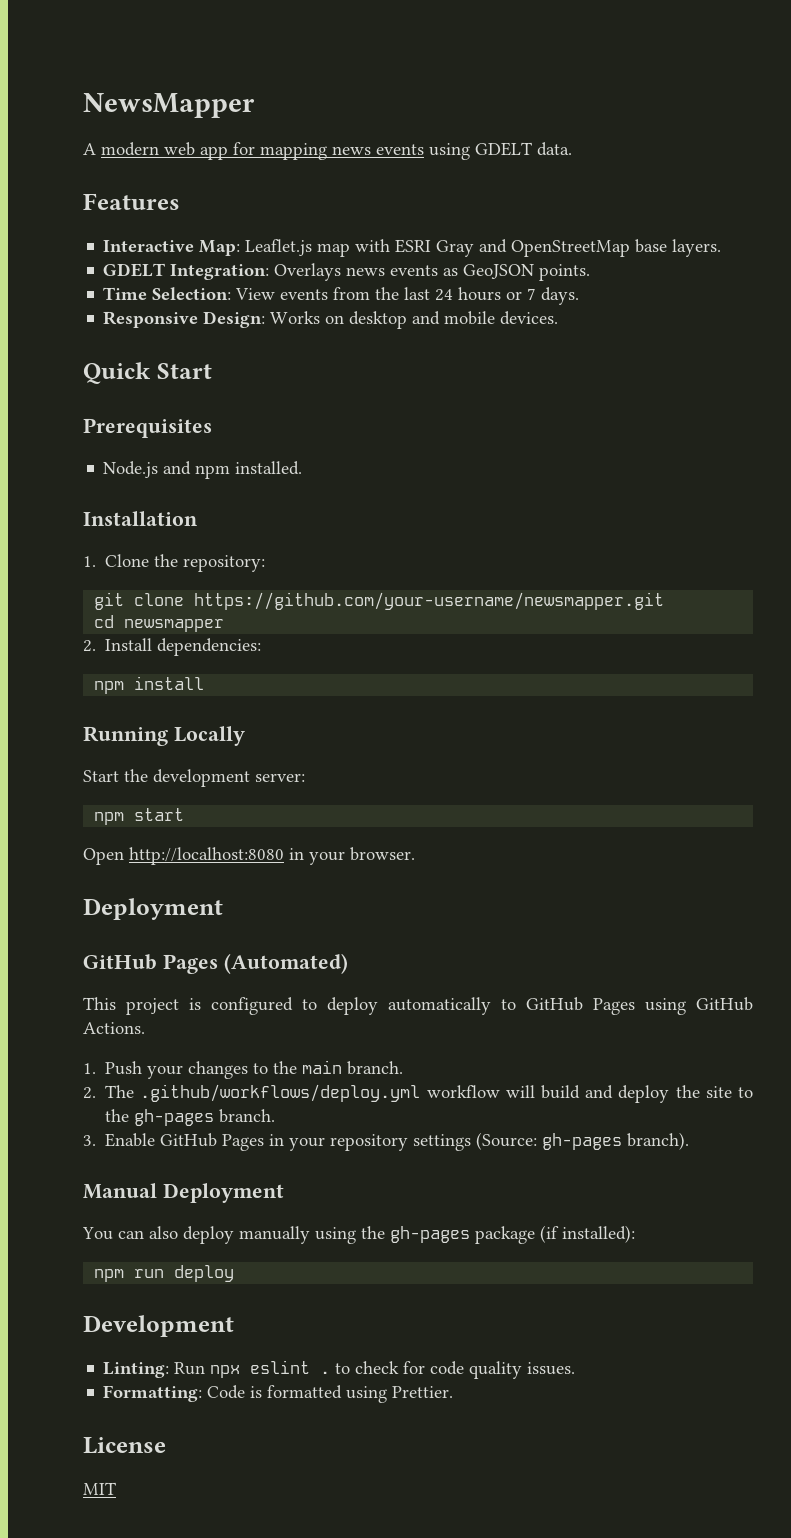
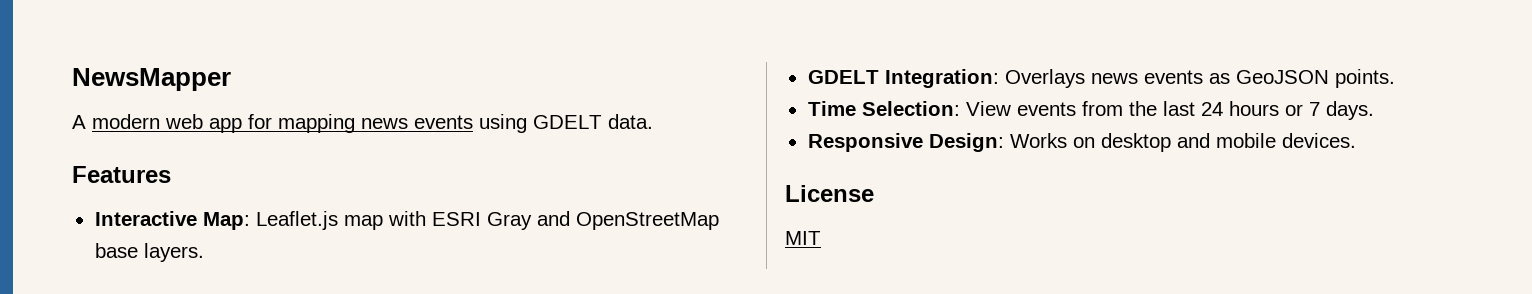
- Quick Start
- Prerequisites
- Node.js and npm installed.
- Installation
- 1. Clone the repository:
- git clone https://github.com/your-username/newsmapper.git
- cd newsmapper
- 2. Install dependencies:
- npm install
- Running Locally
- Start the development server:
- npm start
- Open http://localhost:8080 in your browser.
- Deployment
- GitHub Pages (Automated)
- This project is configured to deploy automatically to GitHub Pages using GitHub Actions.
- 1. Push your changes to the main branch.
- 2. The .github/workflows/deploy.yml workflow will build and deploy the site to the gh-pages branch.
- 3. Enable GitHub Pages in your repository settings (Source: gh-pages branch).
- Manual Deployment
- You can also deploy manually using the gh-pages package (if installed):
- npm run deploy
- Development
- Linting: Run npx eslint . to check for code quality issues.
- Formatting: Code is formatted using Prettier.

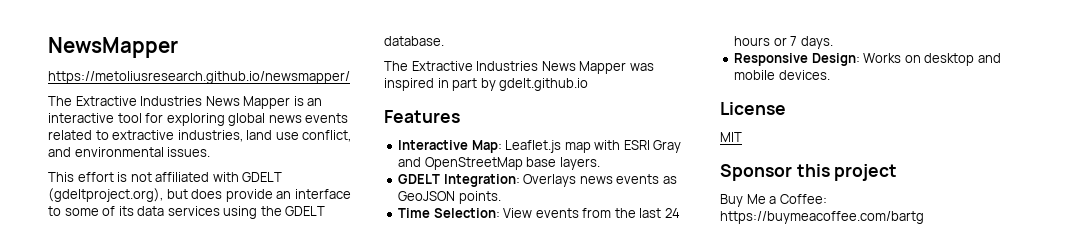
- A modern web app for mapping news events using GDELT data.
+ https://metoliusresearch.github.io/newsmapper/
+ The Extractive Industries News Mapper is an interactive tool for exploring global news events related to extractive industries, land use conflict, and environmental issues.
+ This effort is not affiliated with GDELT (gdeltproject.org), but does provide an interface to some of its data services using the GDELT database.
+ The Extractive Industries News Mapper was inspired in part by gdelt.github.io
+ Sponsor this project
+ Buy Me a Coffee: https://buymeacoffee.com/bartg

